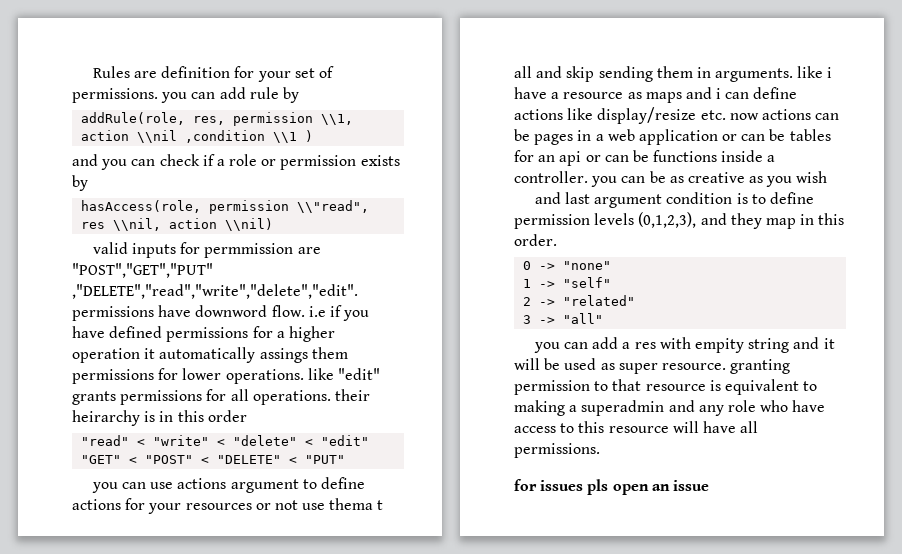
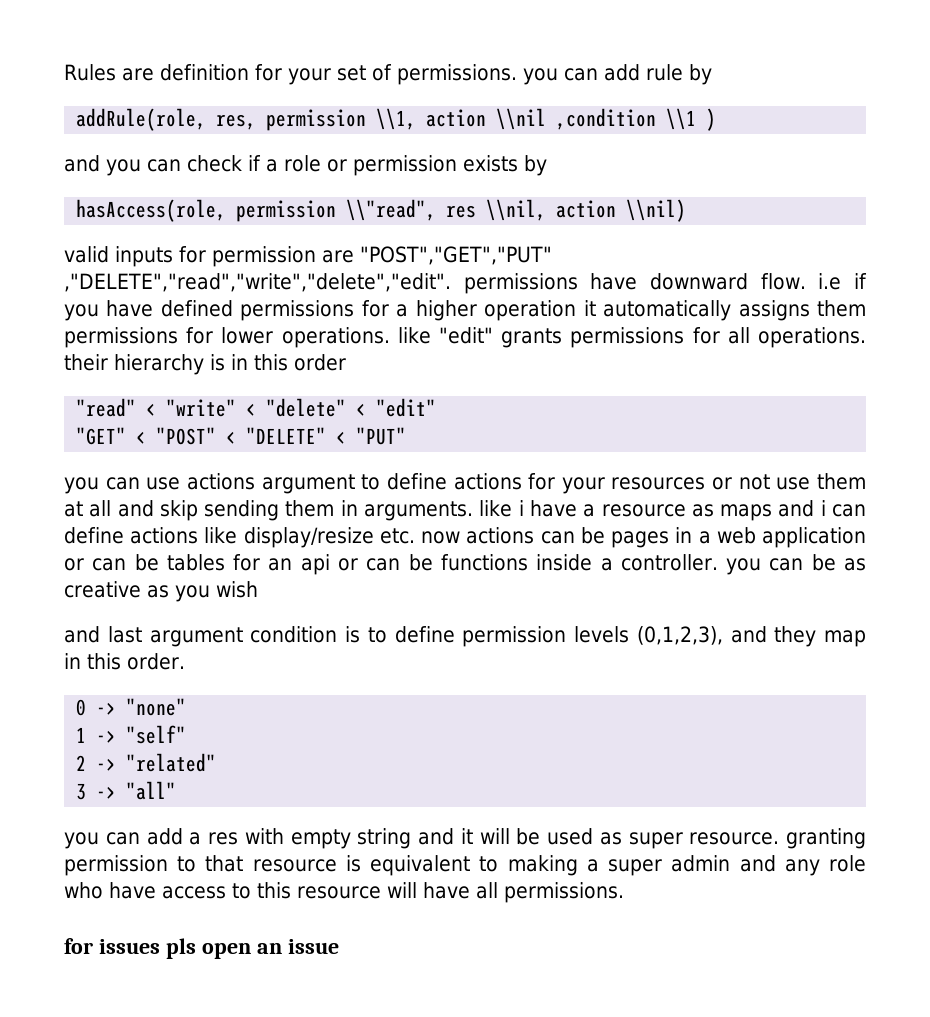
- valid inputs for permmission are "POST","GET","PUT" ,"DELETE","read","write","delete","edit". permissions have downword flow. i.e if you have defined permissions for a higher operation it automatically assings them permissions for lower operations. like "edit" grants permissions for all operations. their heirarchy is in this order
+ valid inputs for permission are "POST","GET","PUT" ,"DELETE","read","write","delete","edit". permissions have downward flow. i.e if you have defined permissions for a higher operation it automatically assigns them permissions for lower operations. like "edit" grants permissions for all operations. their hierarchy is in this order
- you can use actions argument to define actions for your resources or not use thema t all and skip sending them in arguments. like i have a resource as maps and i can define actions like display/resize etc. now actions can be pages in a web application or can be tables for an api or can be functions inside a controller. you can be as creative as you wish
+ you can use actions argument to define actions for your resources or not use them at all and skip sending them in arguments. like i have a resource as maps and i can define actions like display/resize etc. now actions can be pages in a web application or can be tables for an api or can be functions inside a controller. you can be as creative as you wish
- you can add a res with empity string and it will be used as super resource. granting permission to that resource is equivalent to making a superadmin and any role who have access to this resource will have all permissions.
+ you can add a res with empty string and it will be used as super resource. granting permission to that resource is equivalent to making a super admin and any role who have access to this resource will have all permissions.

